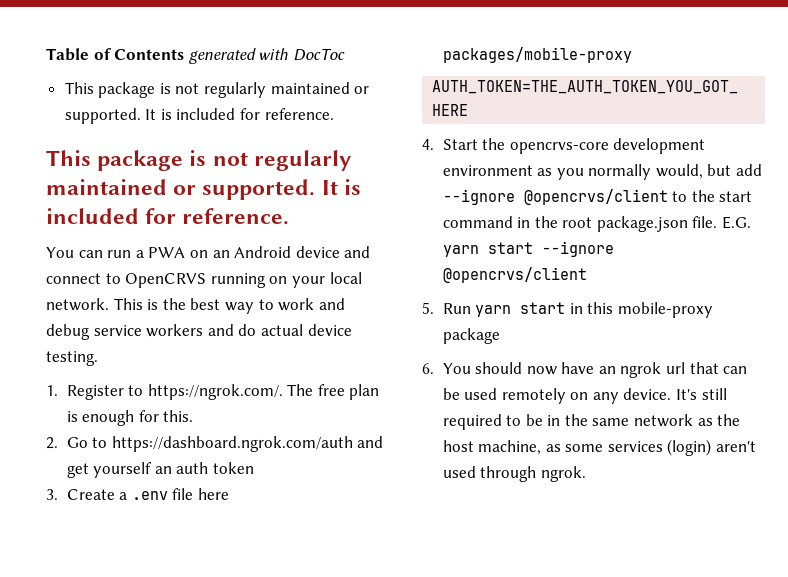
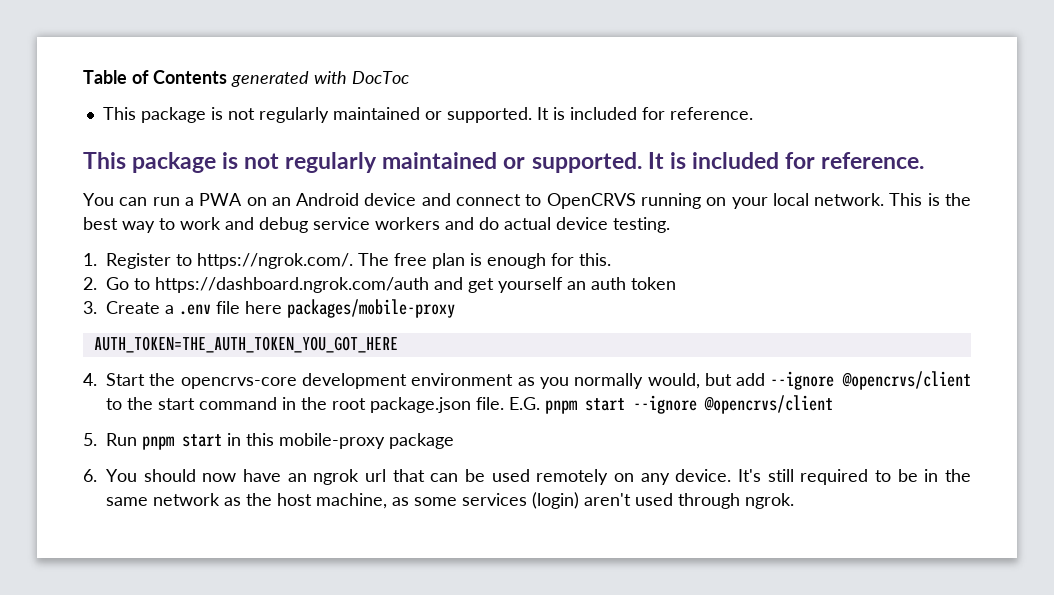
- E.G. yarn start --ignore @opencrvs/client
+ E.G. pnpm start --ignore @opencrvs/client
- 5. Run yarn start in this mobile-proxy package
+ 5. Run pnpm start in this mobile-proxy package

